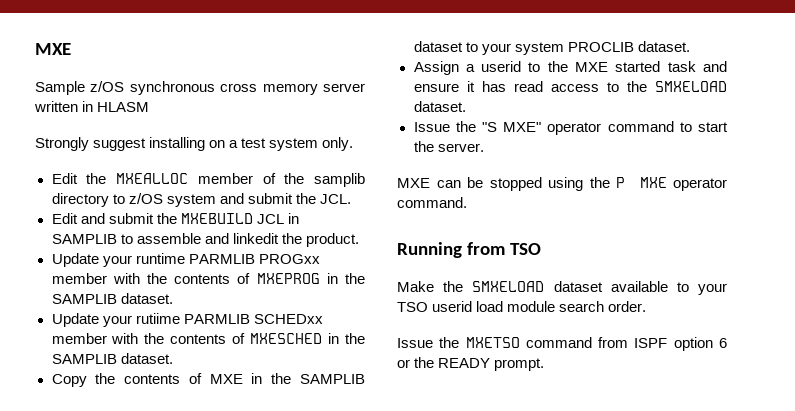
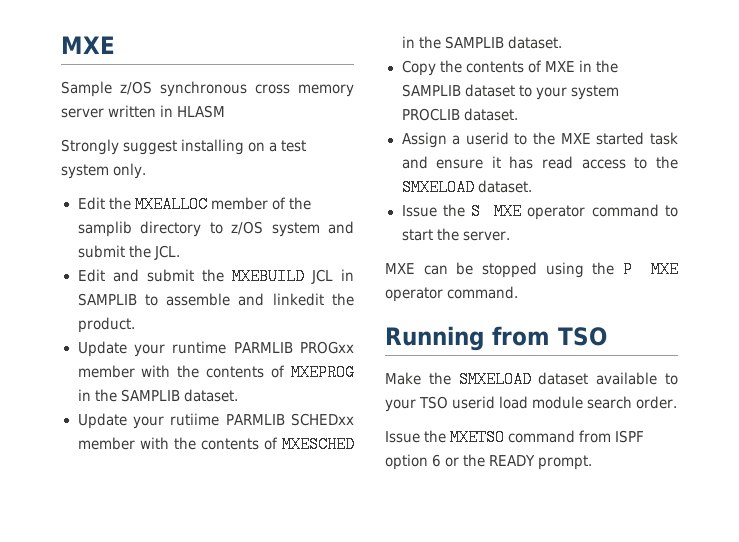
- Issue the "S MXE" operator command to start the server.
+ Issue the S MXE operator command to start the server.

